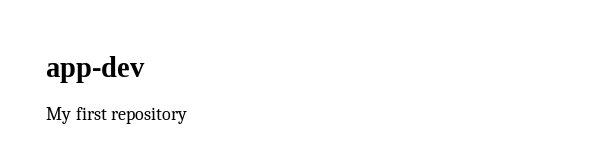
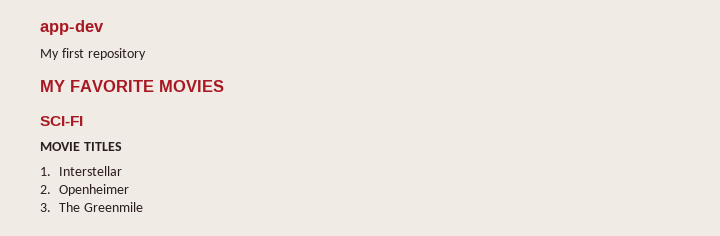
+ MY FAVORITE MOVIES
+ SCI-FI
+ MOVIE TITLES
+ 1. Interstellar
+ 2. Openheimer
+ 3. The Greenmile

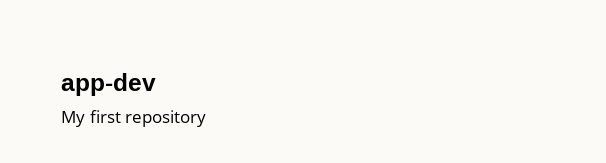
- MY FAVORITE MOVIES
- SCI-FI
- MOVIE TITLES
- 1. Interstellar
- 2. Openheimer
- 3. The Greenmile

